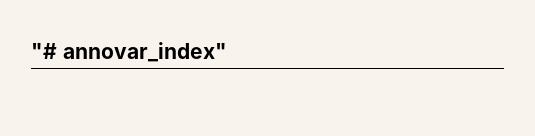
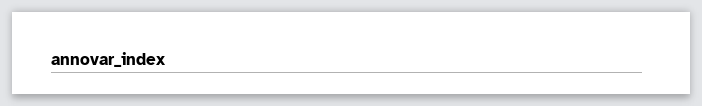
- "# annovar_index"
+ annovar_index

